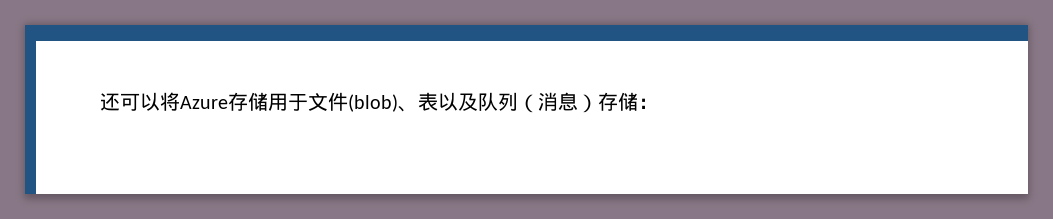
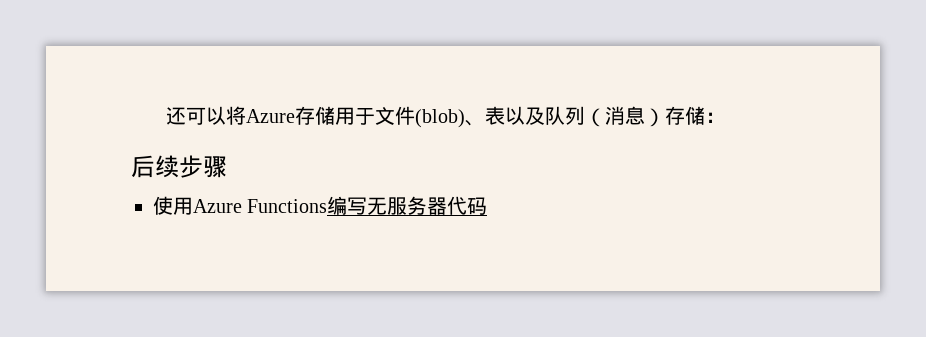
+ 后续步骤
+ 使用Azure Functions编写无服务器代码

